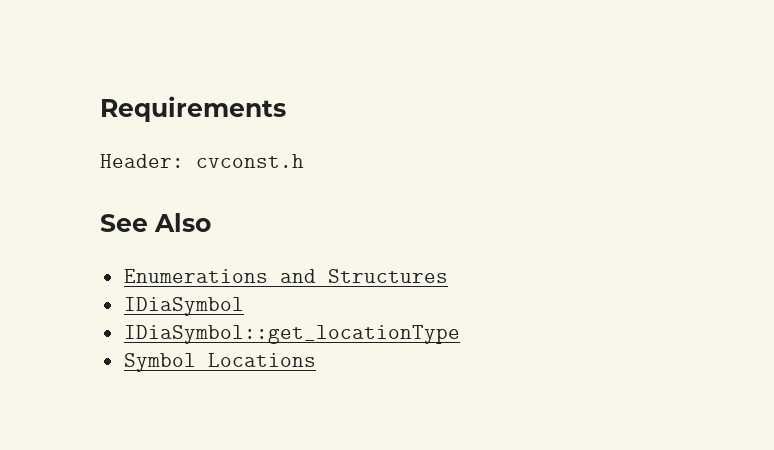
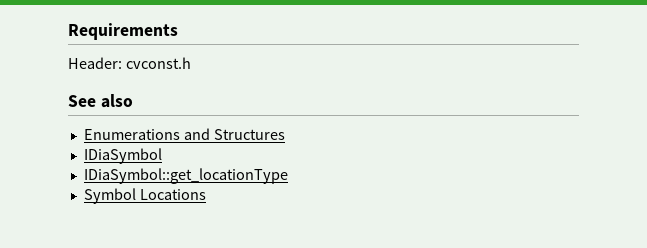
- See Also
+ See also

